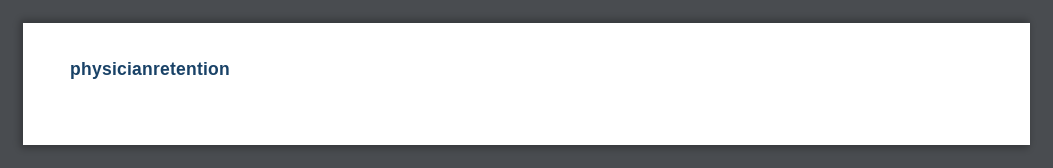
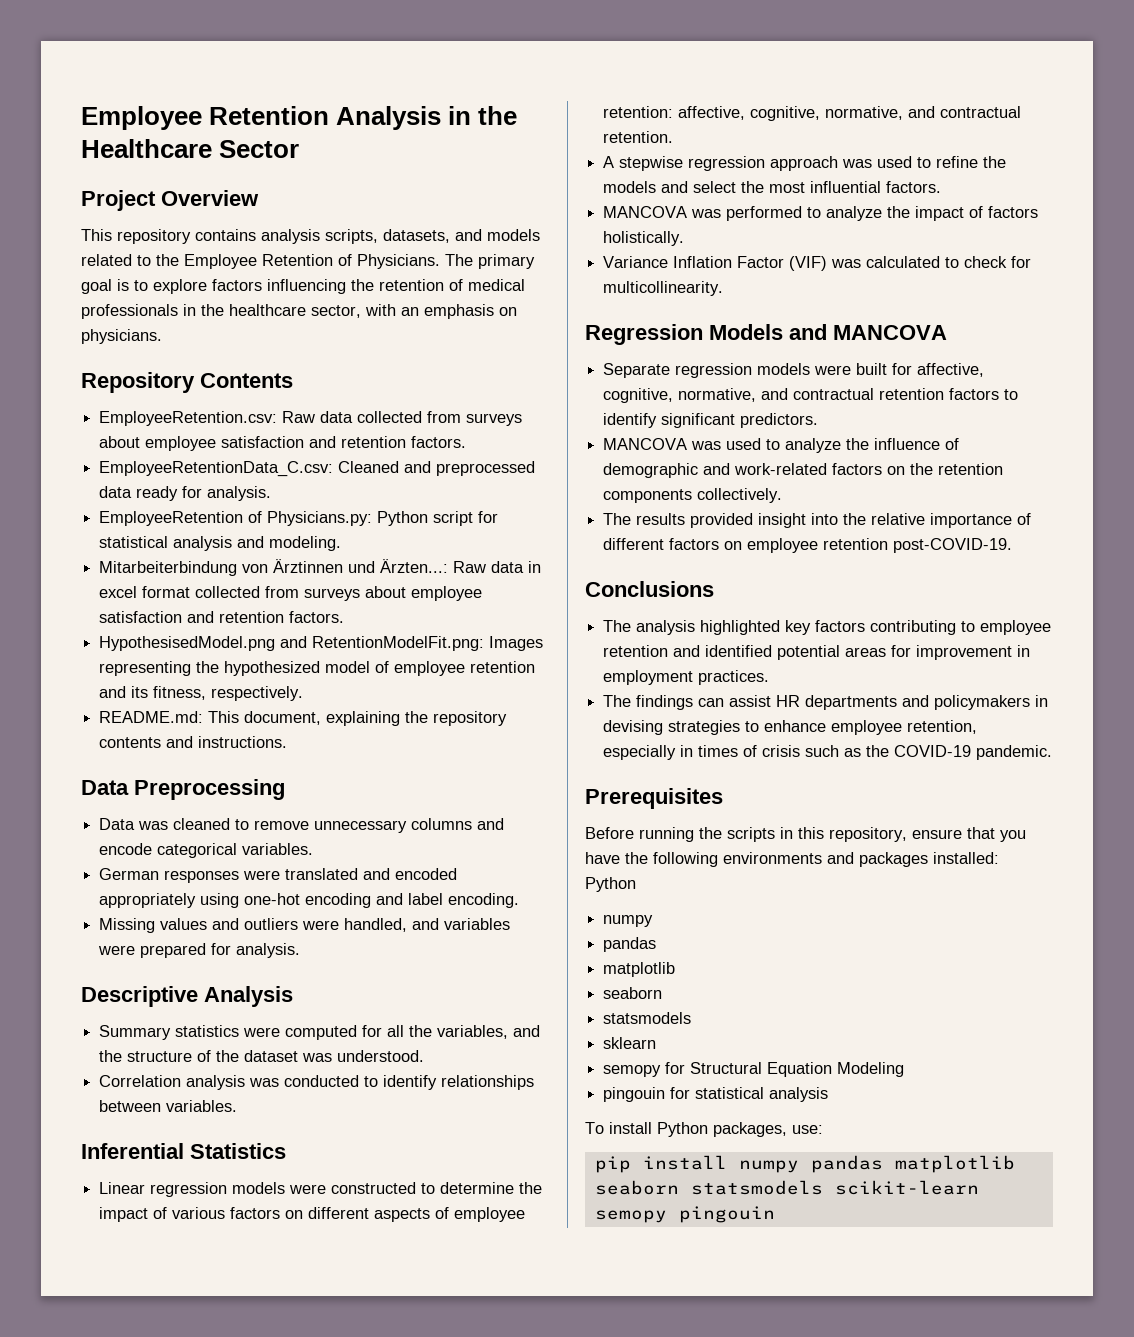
- physicianretention
+ Employee Retention Analysis in the Healthcare Sector
+ Project Overview
+ This repository contains analysis scripts, datasets, and models related to the Employee Retention of Physicians. The primary goal is to explore factors influencing the retention of medical professionals in the healthcare sector, with an emphasis on physicians.
+ Repository Contents
+ EmployeeRetention.csv: Raw data collected from surveys about employee satisfaction and retention factors.
+ EmployeeRetentionData_C.csv: Cleaned and preprocessed data ready for analysis.
+ EmployeeRetention of Physicians.py: Python script for statistical analysis and modeling.
+ Mitarbeiterbindung von Ärztinnen und Ärzten...: Raw data in excel format collected from surveys about employee satisfaction and retention factors.
+ HypothesisedModel.png and RetentionModelFit.png: Images representing the hypothesized model of employee retention and its fitness, respectively.
+ README.md: This document, explaining the repository contents and instructions.
+ Data Preprocessing
+ Data was cleaned to remove unnecessary columns and encode categorical variables.
+ German responses were translated and encoded appropriately using one-hot encoding and label encoding.
+ Missing values and outliers were handled, and variables were prepared for analysis.
+ Descriptive Analysis
+ Summary statistics were computed for all the variables, and the structure of the dataset was understood.
+ Correlation analysis was conducted to identify relationships between variables.
+ Inferential Statistics
+ Linear regression models were constructed to determine the impact of various factors on different aspects of employee retention: affective, cognitive, normative, and contractual retention.
+ A stepwise regression approach was used to refine the models and select the most influential factors.
+ MANCOVA was performed to analyze the impact of factors holistically.
+ Variance Inflation Factor (VIF) was calculated to check for multicollinearity.
+ Regression Models and MANCOVA
+ Separate regression models were built for affective, cognitive, normative, and contractual retention factors to identify significant predictors.
+ MANCOVA was used to analyze the influence of demographic and work-related factors on the retention components collectively.
+ The results provided insight into the relative importance of different factors on employee retention post-COVID-19.
+ Conclusions
+ The analysis highlighted key factors contributing to employee retention and identified potential areas for improvement in employment practices.
+ The findings can assist HR departments and policymakers in devising strategies to enhance employee retention, especially in times of crisis such as the COVID-19 pandemic.
+ Prerequisites
+ Before running the scripts in this repository, ensure that you have the following environments and packages installed: Python
+ numpy
+ pandas
+ matplotlib
+ seaborn
+ statsmodels
+ sklearn
+ semopy for Structural Equation Modeling
+ pingouin for statistical analysis
+ To install Python packages, use:
+ pip install numpy pandas matplotlib seaborn statsmodels scikit-learn semopy pingouin

